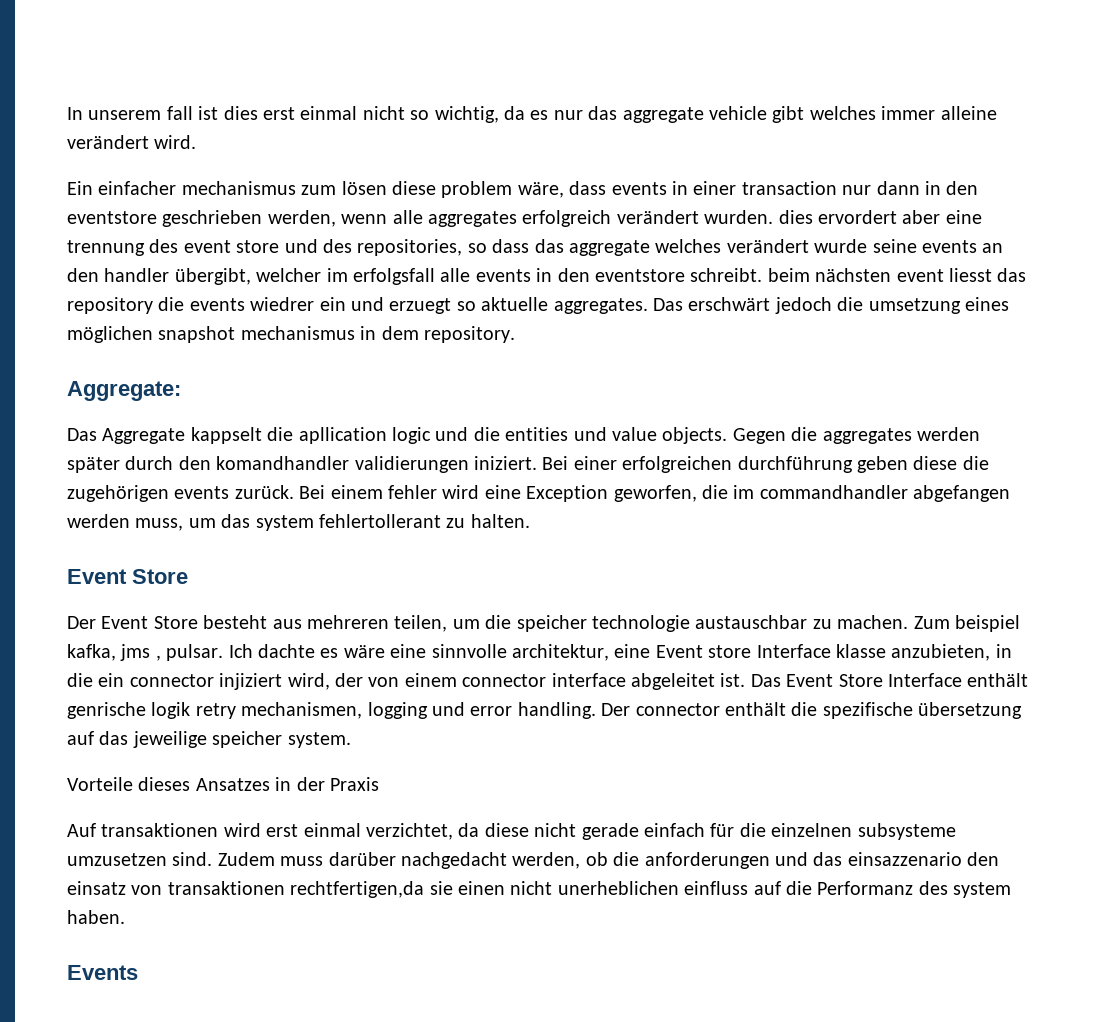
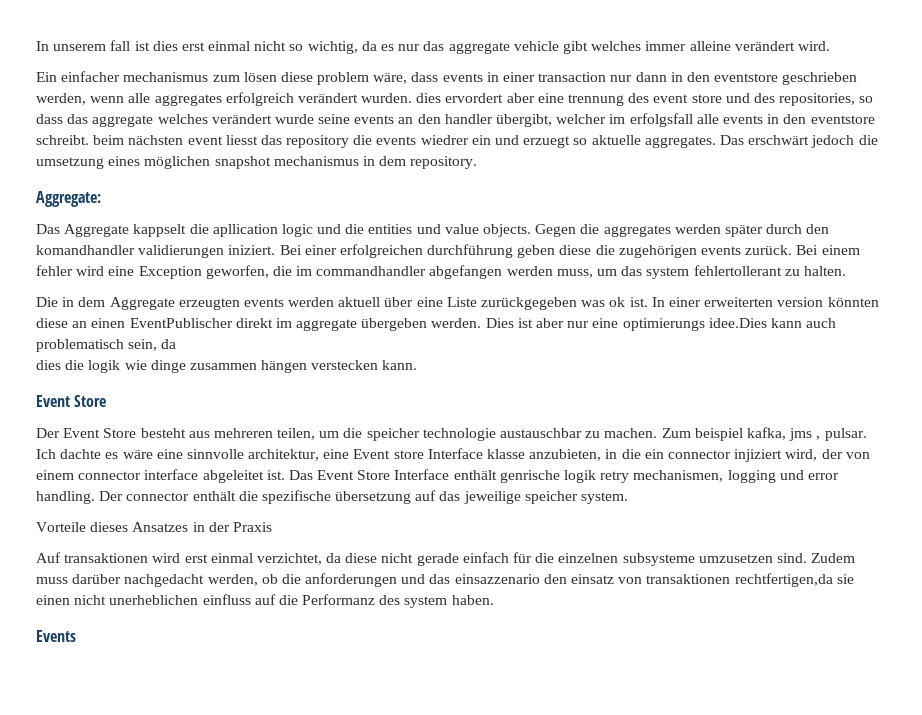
+ Die in dem Aggregate erzeugten events werden aktuell über eine Liste zurückgegeben was ok ist. In einer erweiterten version könnten diese an einen EventPublischer direkt im aggregate übergeben werden. Dies ist aber nur eine optimierungs idee.Dies kann auch problematisch sein, da
+ dies die logik wie dinge zusammen hängen verstecken kann.

